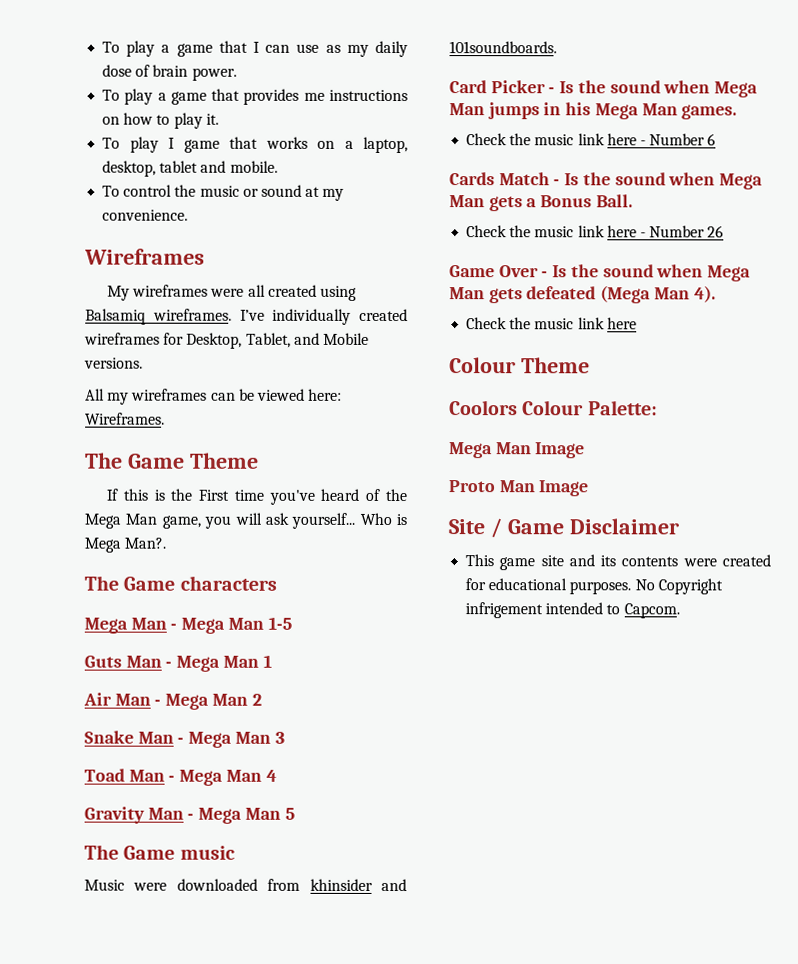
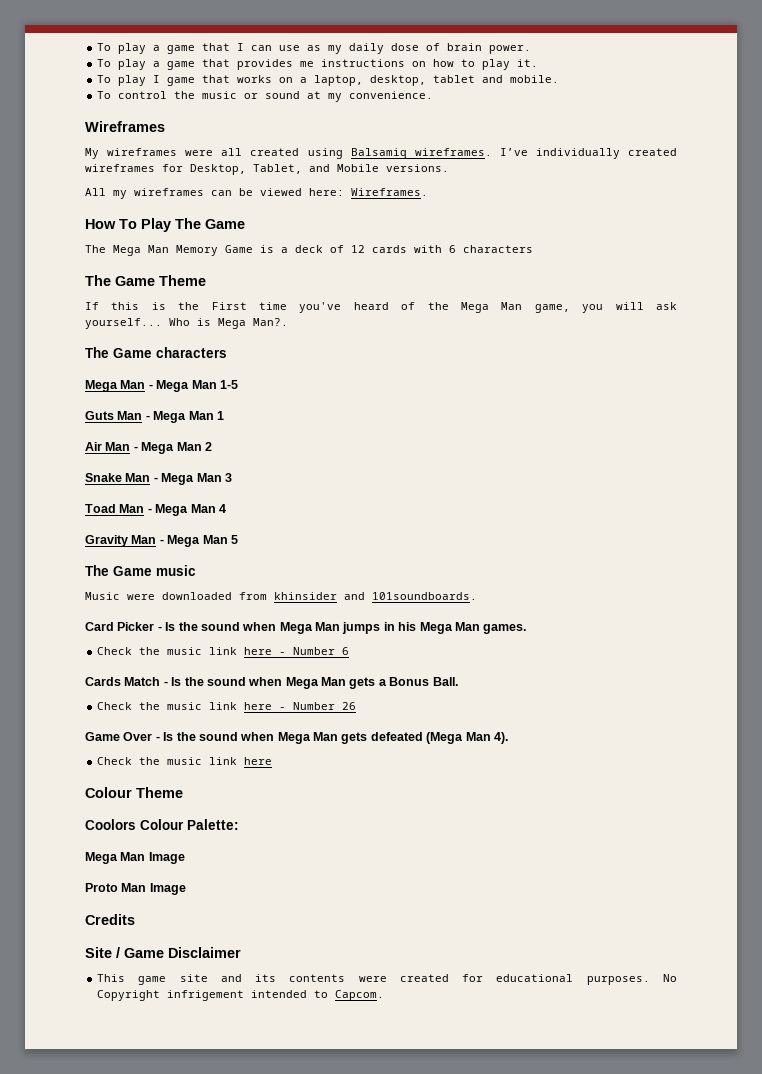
+ How To Play The Game
+ The Mega Man Memory Game is a deck of 12 cards with 6 characters
+ Credits

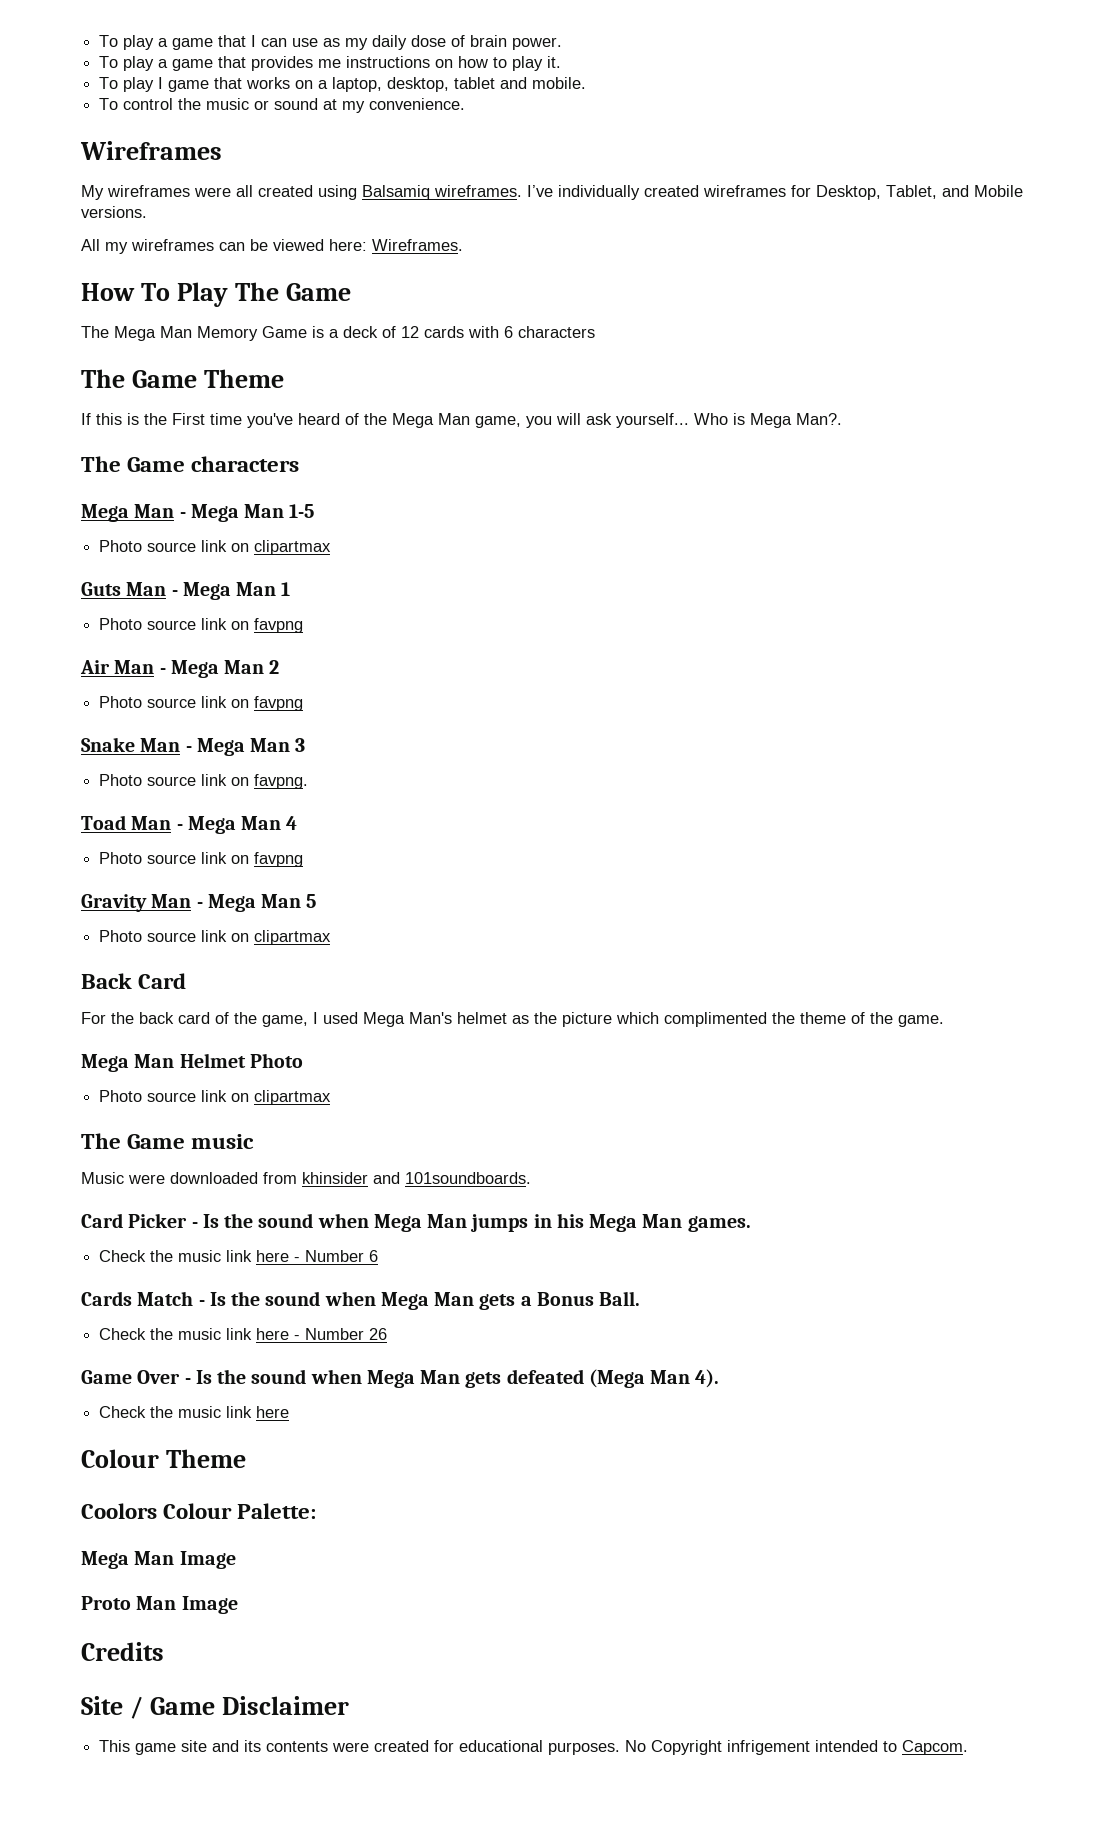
  Mega Man - Mega Man 1-5
+ Photo source link on clipartmax
  Guts Man - Mega Man 1
+ Photo source link on favpng
  Air Man - Mega Man 2
+ Photo source link on favpng
+ Photo source link on favpng.
  Toad Man - Mega Man 4
+ Photo source link on favpng
  Gravity Man - Mega Man 5
+ Photo source link on clipartmax
+ Back Card
+ For the back card of the game, I used Mega Man's helmet as the picture which complimented the theme of the game.
+ Mega Man Helmet Photo
+ Photo source link on clipartmax

